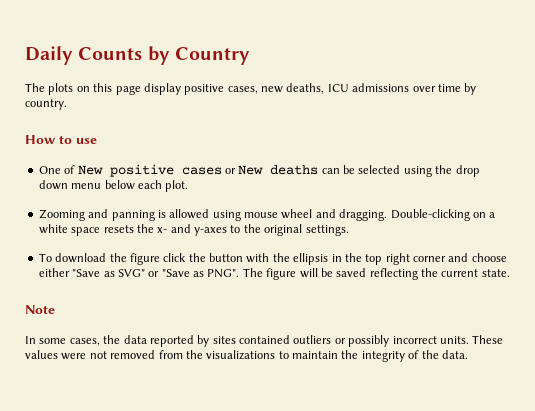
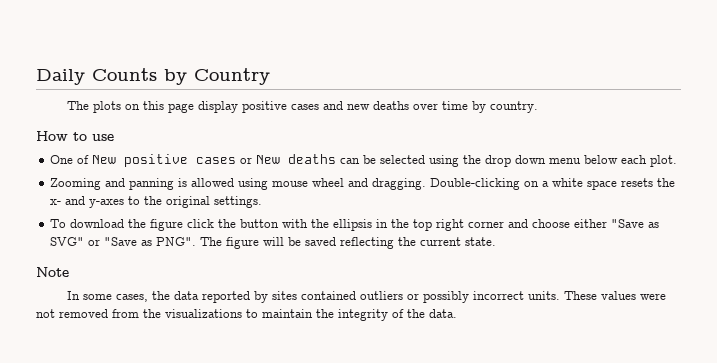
- The plots on this page display positive cases, new deaths, ICU admissions over time by country.
+ The plots on this page display positive cases and new deaths over time by country.

